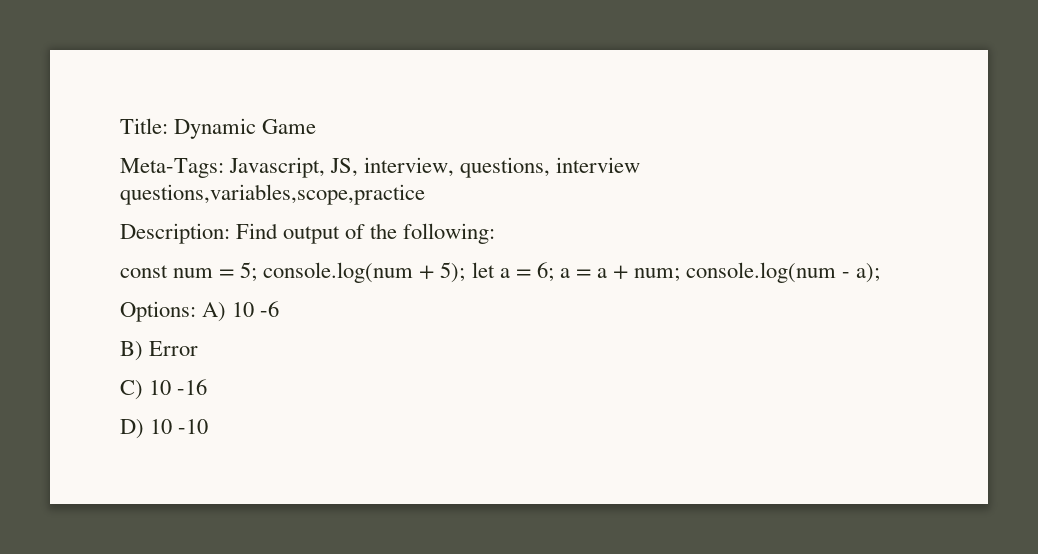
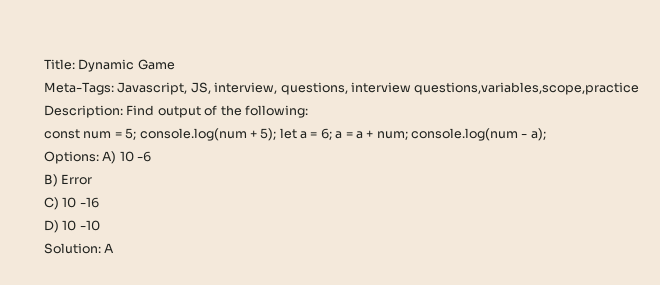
+ Solution: A

